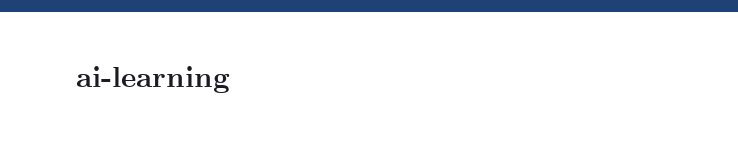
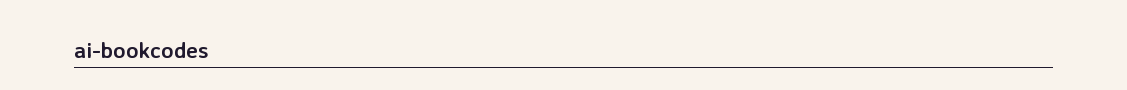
- ai-learning
+ ai-bookcodes

